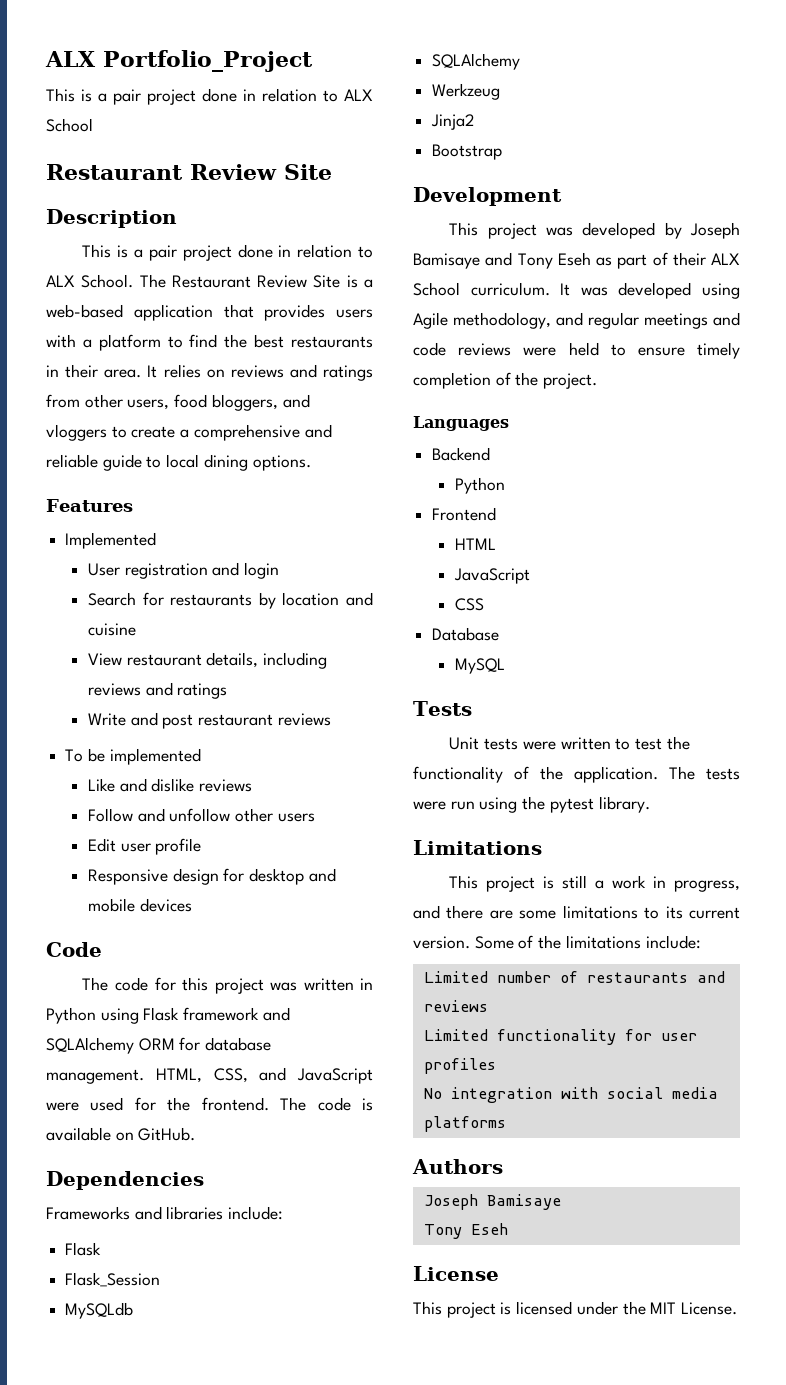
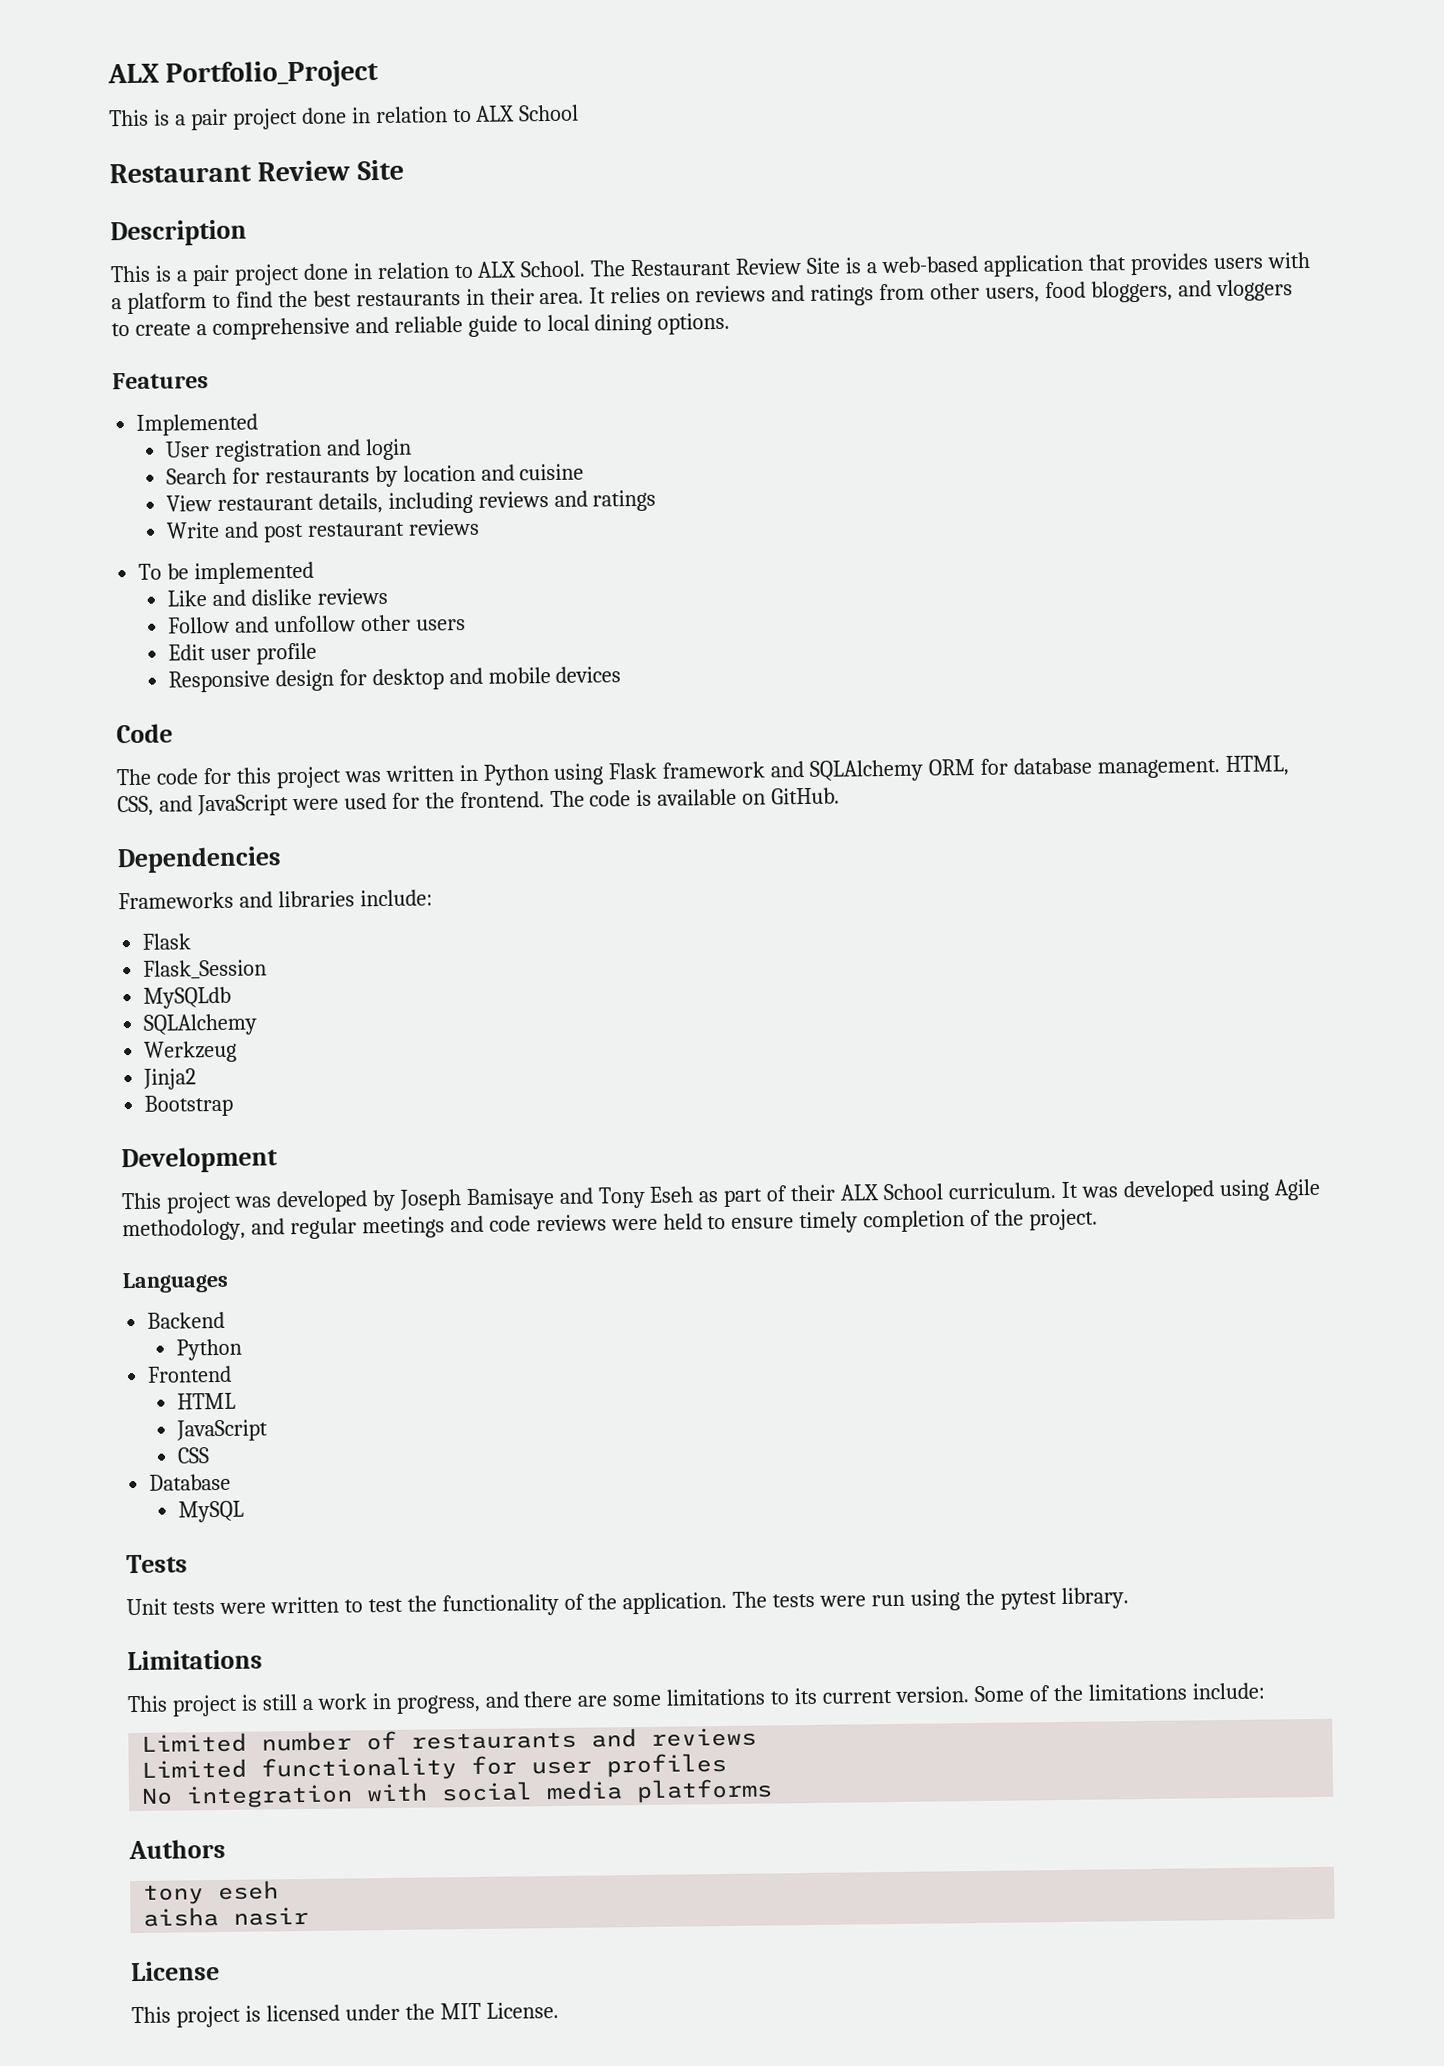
  Authors
- Joseph Bamisaye
- Tony Eseh
+ tony eseh
+ aisha nasir

